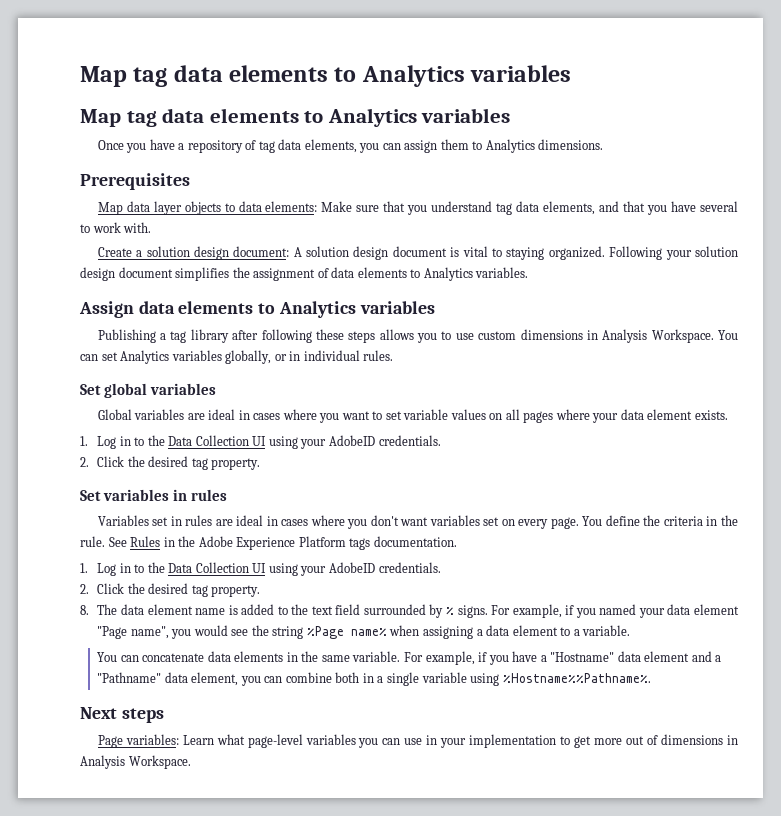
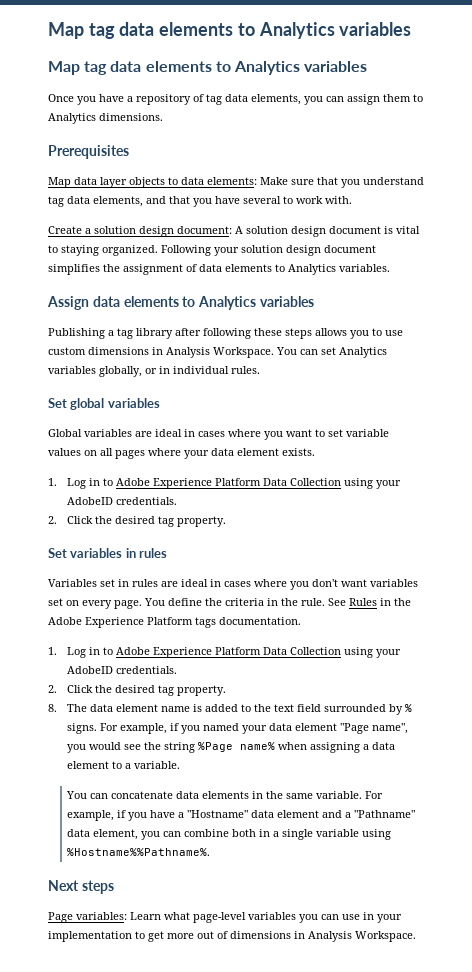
  Global variables are ideal in cases where you want to set variable values on all pages where your data element exists.
- 1. Log in to the Data Collection UI using your AdobeID credentials.
+ 1. Log in to Adobe Experience Platform Data Collection using your AdobeID credentials.
  See Rules in the Adobe Experience Platform tags documentation.
- 1. Log in to the Data Collection UI using your AdobeID credentials.
+ 1. Log in to Adobe Experience Platform Data Collection using your AdobeID credentials.

